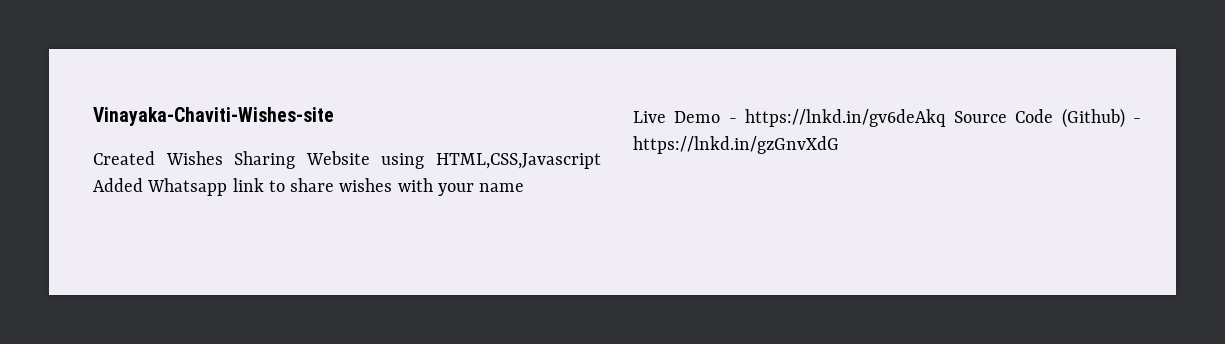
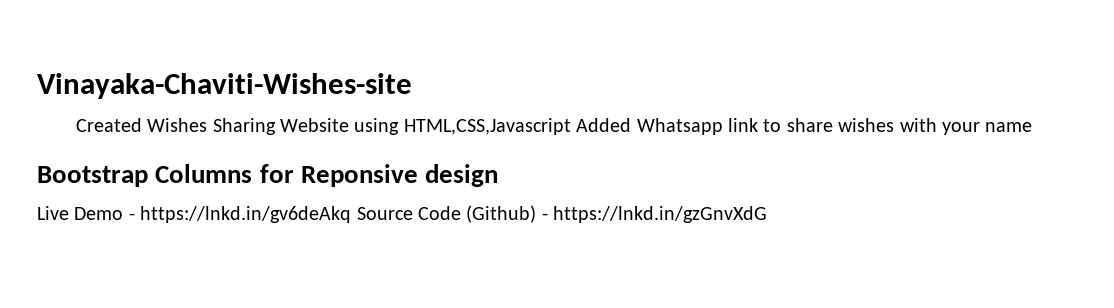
+ Bootstrap Columns for Reponsive design

